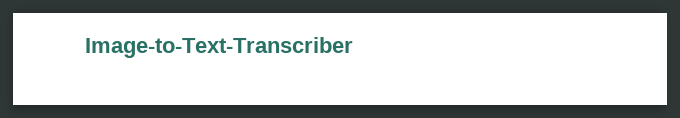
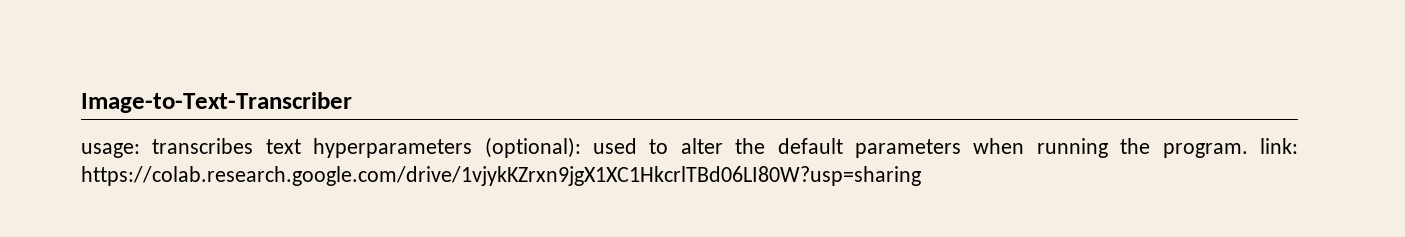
+ usage: transcribes text hyperparameters (optional): used to alter the default parameters when running the program. link: https://colab.research.google.com/drive/1vjykKZrxn9jgX1XC1HkcrlTBd06LI80W?usp=sharing

